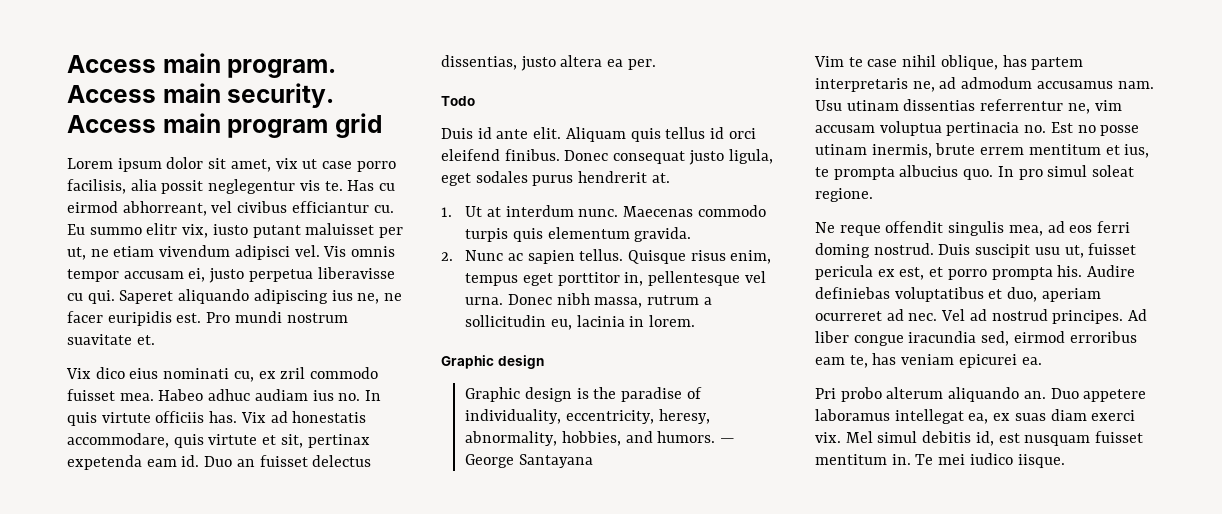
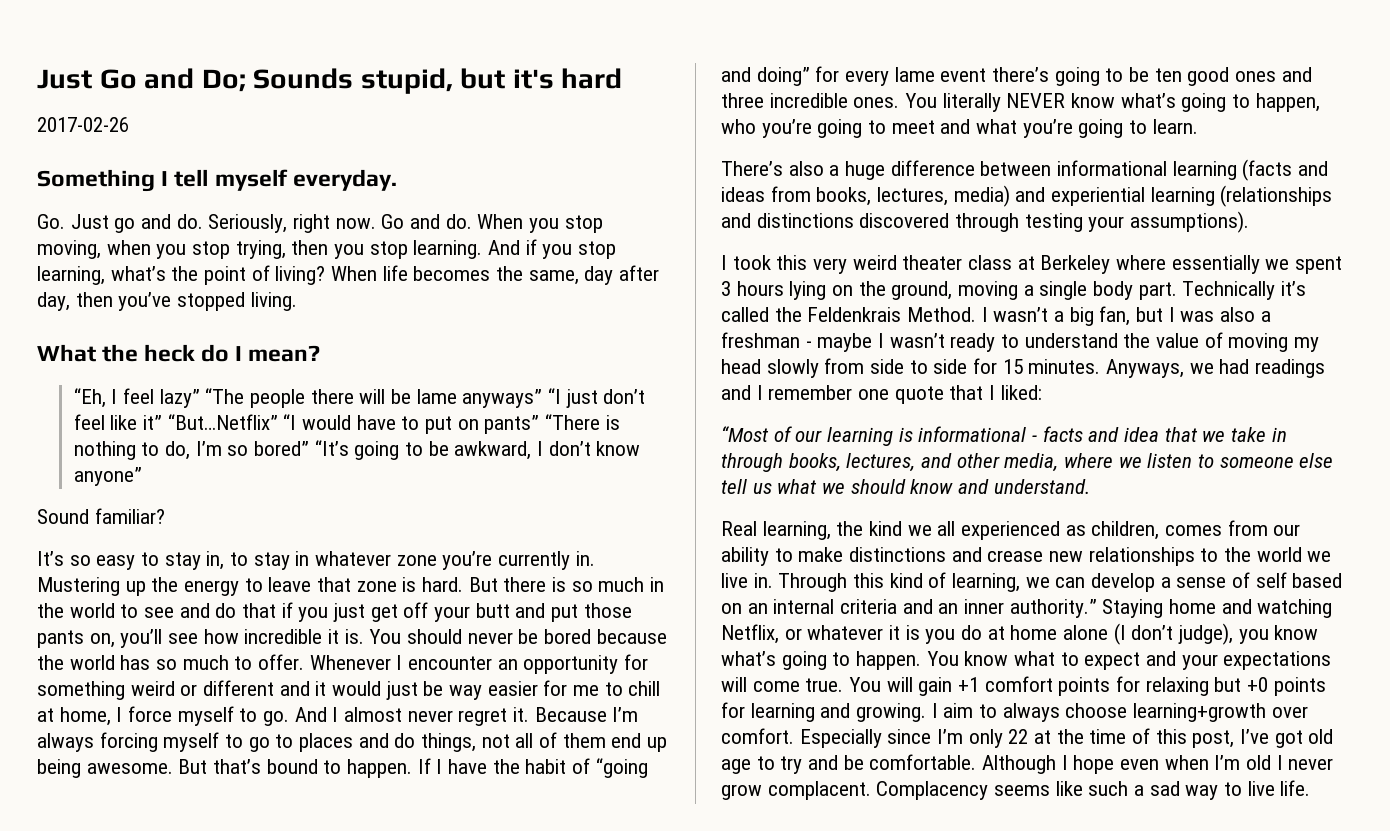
- Access main program. Access main security. Access main program grid
- Lorem ipsum dolor sit amet, vix ut case porro facilisis, alia possit neglegentur vis te. Has cu eirmod abhorreant, vel civibus efficiantur cu. Eu summo elitr vix, iusto putant maluisset per ut, ne etiam vivendum adipisci vel. Vis omnis tempor accusam ei, justo perpetua liberavisse cu qui. Saperet aliquando adipiscing ius ne, ne facer euripidis est. Pro mundi nostrum suavitate et.
- Vix dico eius nominati cu, ex zril commodo fuisset mea. Habeo adhuc audiam ius no. In quis virtute officiis has. Vix ad honestatis accommodare, quis virtute et sit, pertinax expetenda eam id. Duo an fuisset delectus dissentias, justo altera ea per.
- Todo
- Duis id ante elit. Aliquam quis tellus id orci eleifend finibus. Donec consequat justo ligula, eget sodales purus hendrerit at.
- 1. Ut at interdum nunc. Maecenas commodo turpis quis elementum gravida.
- 2. Nunc ac sapien tellus. Quisque risus enim, tempus eget porttitor in, pellentesque vel urna. Donec nibh massa, rutrum a sollicitudin eu, lacinia in lorem.
- Graphic design
- Graphic design is the paradise of individuality, eccentricity, heresy, abnormality, hobbies, and humors. — George Santayana
- Vim te case nihil oblique, has partem interpretaris ne, ad admodum accusamus nam. Usu utinam dissentias referrentur ne, vim accusam voluptua pertinacia no. Est no posse utinam inermis, brute errem mentitum et ius, te prompta albucius quo. In pro simul soleat regione.
- Ne reque offendit singulis mea, ad eos ferri doming nostrud. Duis suscipit usu ut, fuisset pericula ex est, et porro prompta his. Audire definiebas voluptatibus et duo, aperiam ocurreret ad nec. Vel ad nostrud principes. Ad liber congue iracundia sed, eirmod erroribus eam te, has veniam epicurei ea.
- Pri probo alterum aliquando an. Duo appetere laboramus intellegat ea, ex suas diam exerci vix. Mel simul debitis id, est nusquam fuisset mentitum in. Te mei iudico iisque.
+ Just Go and Do; Sounds stupid, but it's hard
+ 2017-02-26
+ Something I tell myself everyday.
+ Go. Just go and do. Seriously, right now. Go and do. When you stop moving, when you stop trying, then you stop learning. And if you stop learning, what’s the point of living? When life becomes the same, day after day, then you’ve stopped living.
+ What the heck do I mean?
+ “Eh, I feel lazy” “The people there will be lame anyways” “I just don’t feel like it” “But…Netflix” “I would have to put on pants” “There is nothing to do, I’m so bored” “It’s going to be awkward, I don’t know anyone”
+ Sound familiar?
+ It’s so easy to stay in, to stay in whatever zone you’re currently in. Mustering up the energy to leave that zone is hard. But there is so much in the world to see and do that if you just get off your butt and put those pants on, you’ll see how incredible it is. You should never be bored because the world has so much to offer. Whenever I encounter an opportunity for something weird or different and it would just be way easier for me to chill at home, I force myself to go. And I almost never regret it. Because I’m always forcing myself to go to places and do things, not all of them end up being awesome. But that’s bound to happen. If I have the habit of “going and doing” for every lame event there’s going to be ten good ones and three incredible ones. You literally NEVER know what’s going to happen, who you’re going to meet and what you’re going to learn.
+ There’s also a huge difference between informational learning (facts and ideas from books, lectures, media) and experiential learning (relationships and distinctions discovered through testing your assumptions).
+ I took this very weird theater class at Berkeley where essentially we spent 3 hours lying on the ground, moving a single body part. Technically it’s called the Feldenkrais Method. I wasn’t a big fan, but I was also a freshman - maybe I wasn’t ready to understand the value of moving my head slowly from side to side for 15 minutes. Anyways, we had readings and I remember one quote that I liked:
+ “Most of our learning is informational - facts and idea that we take in through books, lectures, and other media, where we listen to someone else tell us what we should know and understand.
+ Real learning, the kind we all experienced as children, comes from our ability to make distinctions and crease new relationships to the world we live in. Through this kind of learning, we can develop a sense of self based on an internal criteria and an inner authority.” Staying home and watching Netflix, or whatever it is you do at home alone (I don’t judge), you know what’s going to happen. You know what to expect and your expectations will come true. You will gain +1 comfort points for relaxing but +0 points for learning and growing. I aim to always choose learning+growth over comfort. Especially since I’m only 22 at the time of this post, I’ve got old age to try and be comfortable. Although I hope even when I’m old I never grow complacent. Complacency seems like such a sad way to live life.

